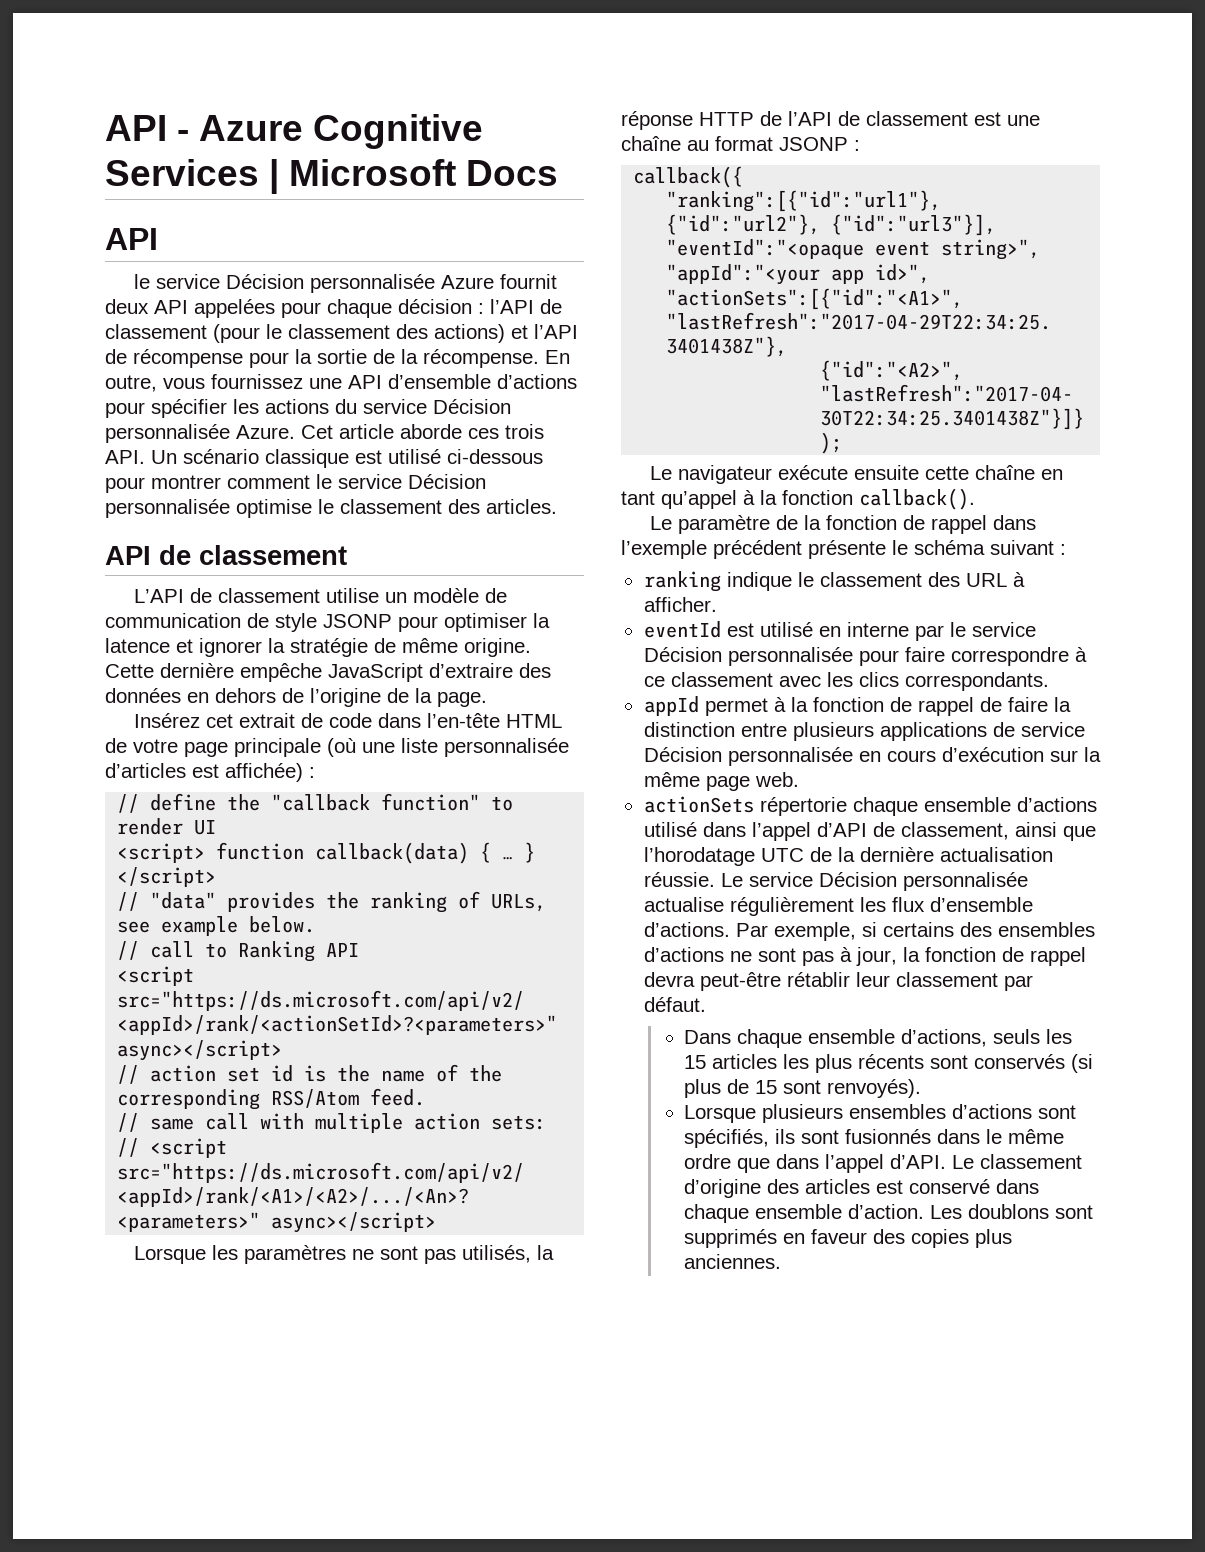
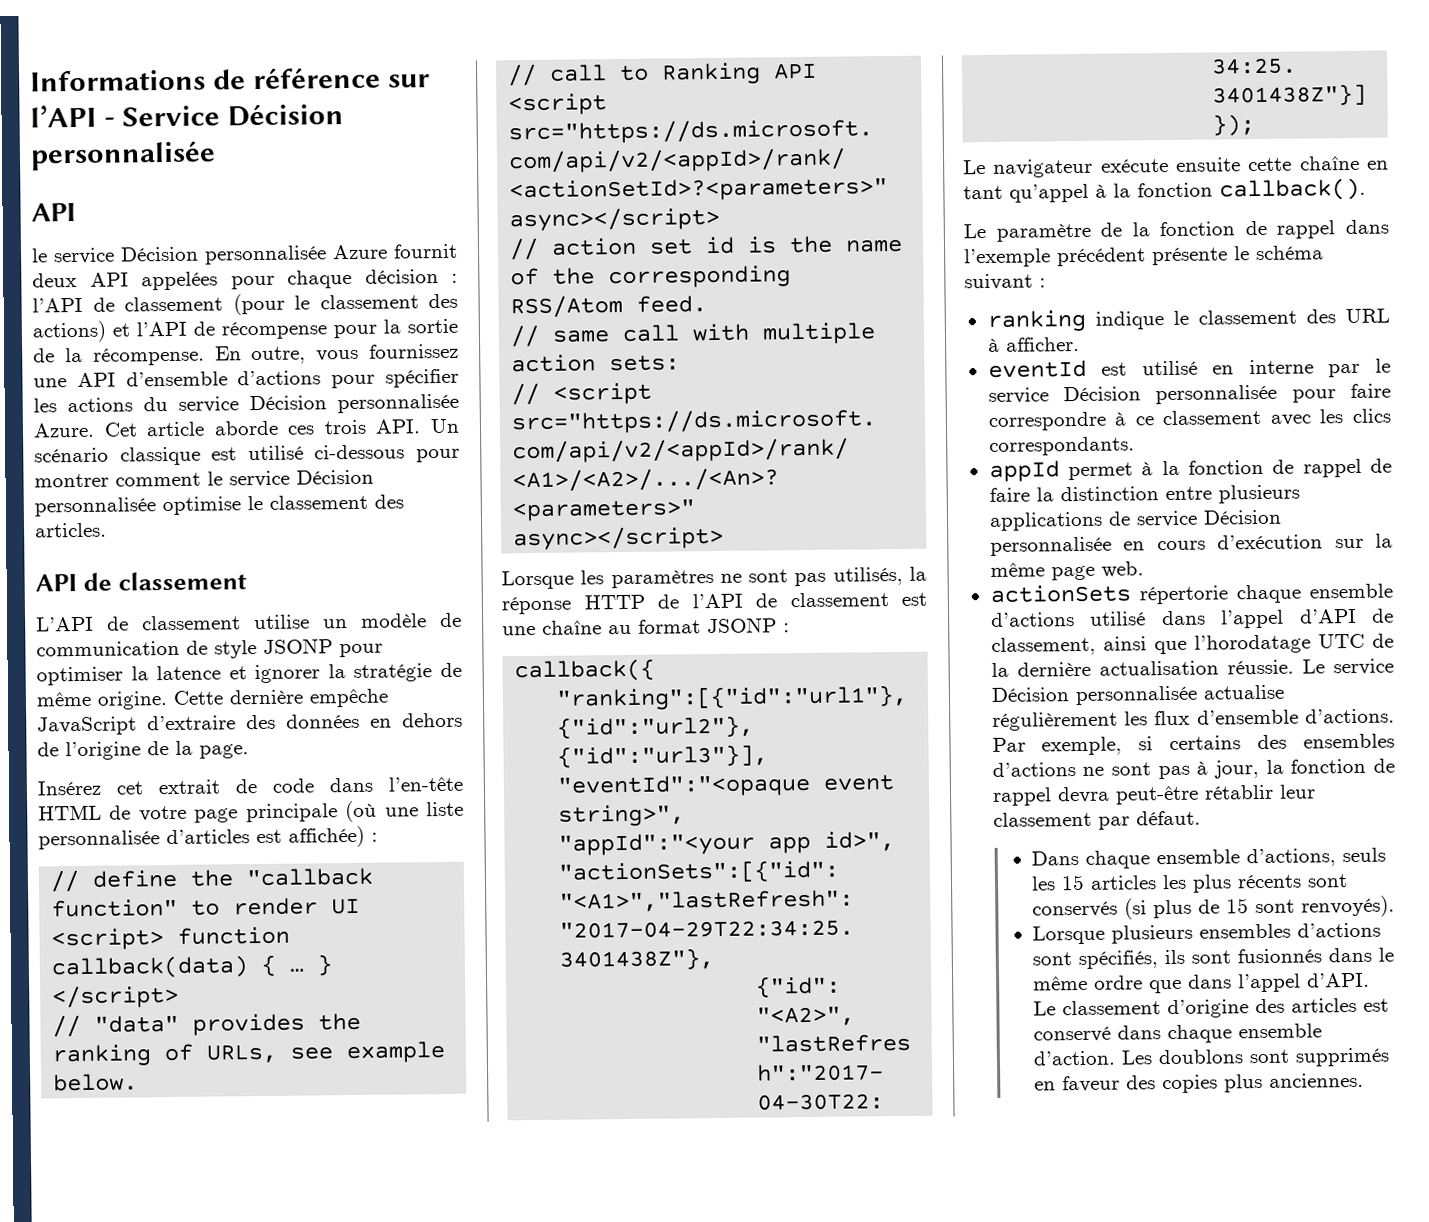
- API - Azure Cognitive Services | Microsoft Docs
+ Informations de référence sur l’API - Service Décision personnalisée

